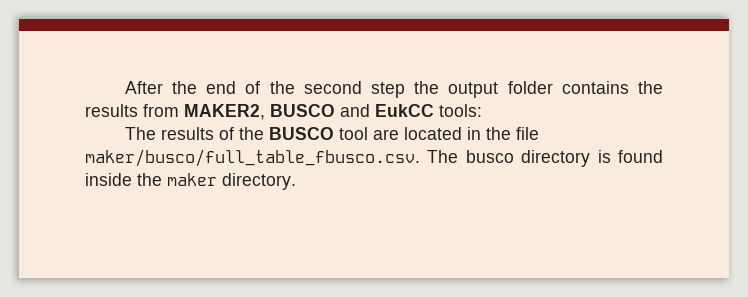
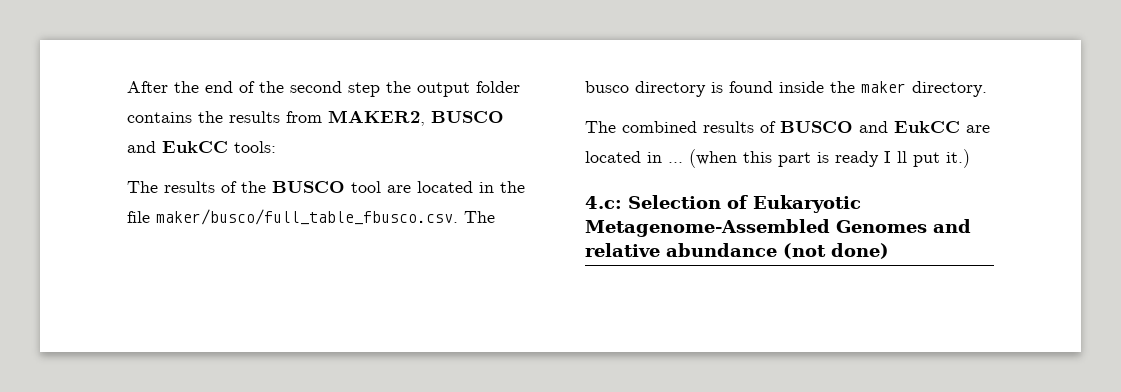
+ The combined results of BUSCO and EukCC are located in ... (when this part is ready I ll put it.)
+ 4.c: Selection of Eukaryotic Metagenome-Assembled Genomes and relative abundance (not done)

